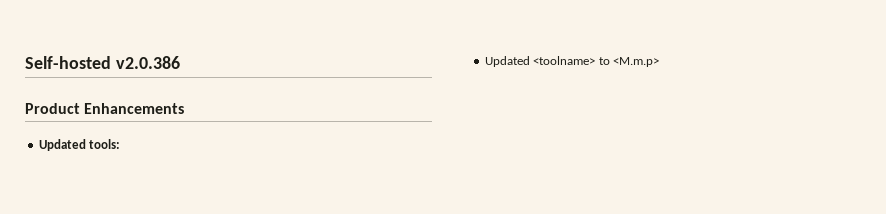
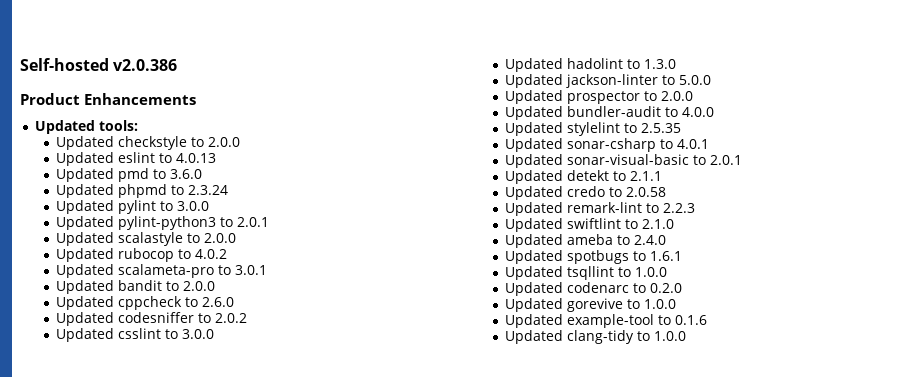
- Updated <toolname> to <M.m.p>
+ Updated checkstyle to 2.0.0
+ Updated eslint to 4.0.13
+ Updated pmd to 3.6.0
+ Updated phpmd to 2.3.24
+ Updated pylint to 3.0.0
+ Updated pylint-python3 to 2.0.1
+ Updated scalastyle to 2.0.0
+ Updated rubocop to 4.0.2
+ Updated scalameta-pro to 3.0.1
+ Updated bandit to 2.0.0
+ Updated cppcheck to 2.6.0
+ Updated codesniffer to 2.0.2
+ Updated csslint to 3.0.0
+ Updated hadolint to 1.3.0
+ Updated jackson-linter to 5.0.0
+ Updated prospector to 2.0.0
+ Updated bundler-audit to 4.0.0
+ Updated stylelint to 2.5.35
+ Updated sonar-csharp to 4.0.1
+ Updated sonar-visual-basic to 2.0.1
+ Updated detekt to 2.1.1
+ Updated credo to 2.0.58
+ Updated remark-lint to 2.2.3
+ Updated swiftlint to 2.1.0
+ Updated ameba to 2.4.0
+ Updated spotbugs to 1.6.1
+ Updated tsqllint to 1.0.0
+ Updated codenarc to 0.2.0
+ Updated gorevive to 1.0.0
+ Updated example-tool to 0.1.6
+ Updated clang-tidy to 1.0.0

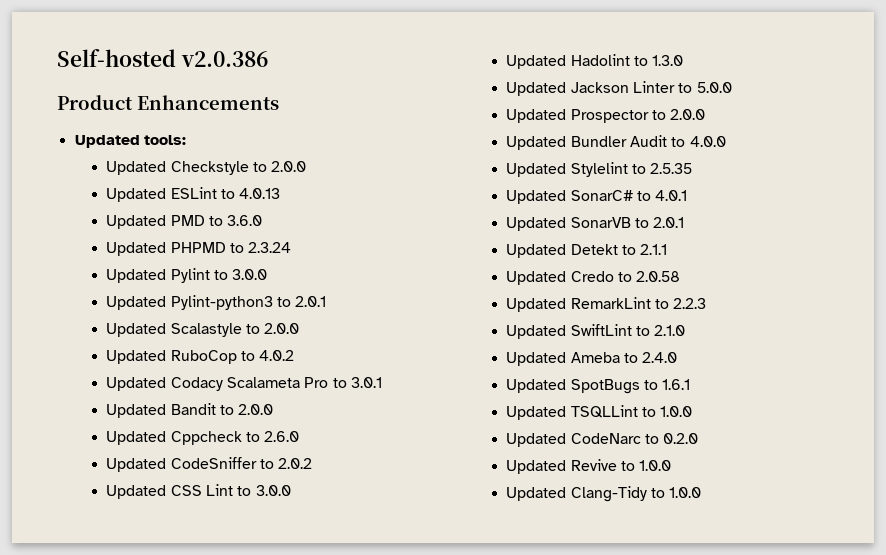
- Updated checkstyle to 2.0.0
- Updated eslint to 4.0.13
+ Updated Checkstyle to 2.0.0
+ Updated ESLint to 4.0.13
- Updated pmd to 3.6.0
+ Updated PMD to 3.6.0
- Updated phpmd to 2.3.24
+ Updated PHPMD to 2.3.24
- Updated pylint to 3.0.0
- Updated pylint-python3 to 2.0.1
- Updated scalastyle to 2.0.0
- Updated rubocop to 4.0.2
+ Updated Pylint to 3.0.0
+ Updated Pylint-python3 to 2.0.1
+ Updated Scalastyle to 2.0.0
+ Updated RuboCop to 4.0.2
- Updated scalameta-pro to 3.0.1
+ Updated Codacy Scalameta Pro to 3.0.1
- Updated bandit to 2.0.0
- Updated cppcheck to 2.6.0
+ Updated Bandit to 2.0.0
+ Updated Cppcheck to 2.6.0
- Updated codesniffer to 2.0.2
+ Updated CodeSniffer to 2.0.2
- Updated csslint to 3.0.0
- Updated hadolint to 1.3.0
+ Updated CSS Lint to 3.0.0
+ Updated Hadolint to 1.3.0
- Updated jackson-linter to 5.0.0
+ Updated Jackson Linter to 5.0.0
- Updated prospector to 2.0.0
- Updated bundler-audit to 4.0.0
+ Updated Prospector to 2.0.0
+ Updated Bundler Audit to 4.0.0
- Updated stylelint to 2.5.35
+ Updated Stylelint to 2.5.35
- Updated sonar-csharp to 4.0.1
+ Updated SonarC# to 4.0.1
- Updated sonar-visual-basic to 2.0.1
- Updated detekt to 2.1.1
+ Updated SonarVB to 2.0.1
+ Updated Detekt to 2.1.1
- Updated credo to 2.0.58
+ Updated Credo to 2.0.58
- Updated remark-lint to 2.2.3
+ Updated RemarkLint to 2.2.3
- Updated swiftlint to 2.1.0
+ Updated SwiftLint to 2.1.0
- Updated ameba to 2.4.0
+ Updated Ameba to 2.4.0
- Updated spotbugs to 1.6.1
+ Updated SpotBugs to 1.6.1
- Updated tsqllint to 1.0.0
- Updated codenarc to 0.2.0
+ Updated TSQLLint to 1.0.0
+ Updated CodeNarc to 0.2.0
- Updated gorevive to 1.0.0
- Updated example-tool to 0.1.6
- Updated clang-tidy to 1.0.0
+ Updated Revive to 1.0.0
+ Updated Clang-Tidy to 1.0.0

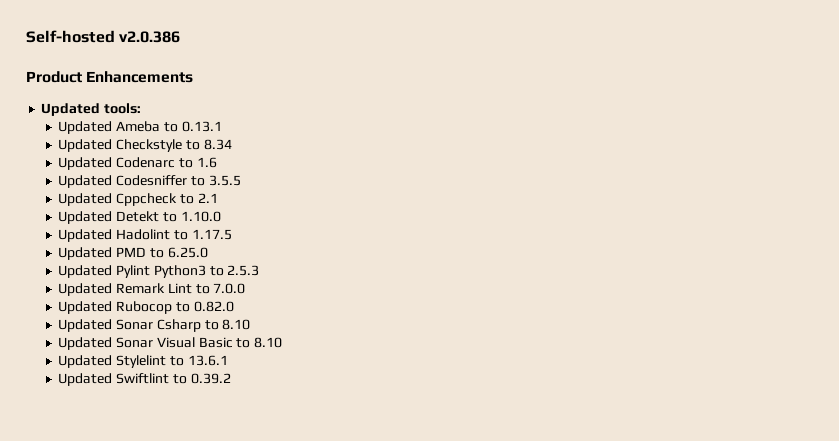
+ Updated Ameba to 0.13.1
- Updated Checkstyle to 2.0.0
- Updated ESLint to 4.0.13
- Updated PMD to 3.6.0
- Updated PHPMD to 2.3.24
- Updated Pylint to 3.0.0
- Updated Pylint-python3 to 2.0.1
- Updated Scalastyle to 2.0.0
- Updated RuboCop to 4.0.2
- Updated Codacy Scalameta Pro to 3.0.1
- Updated Bandit to 2.0.0
- Updated Cppcheck to 2.6.0
- Updated CodeSniffer to 2.0.2
- Updated CSS Lint to 3.0.0
- Updated Hadolint to 1.3.0
- Updated Jackson Linter to 5.0.0
- Updated Prospector to 2.0.0
- Updated Bundler Audit to 4.0.0
+ Updated Checkstyle to 8.34
+ Updated Codenarc to 1.6
+ Updated Codesniffer to 3.5.5
+ Updated Cppcheck to 2.1
+ Updated Detekt to 1.10.0
+ Updated Hadolint to 1.17.5
+ Updated PMD to 6.25.0
+ Updated Pylint Python3 to 2.5.3
+ Updated Remark Lint to 7.0.0
+ Updated Rubocop to 0.82.0
+ Updated Sonar Csharp to 8.10
+ Updated Sonar Visual Basic to 8.10
- Updated Stylelint to 2.5.35
- Updated SonarC# to 4.0.1
- Updated SonarVB to 2.0.1
- Updated Detekt to 2.1.1
- Updated Credo to 2.0.58
- Updated RemarkLint to 2.2.3
- Updated SwiftLint to 2.1.0
- Updated Ameba to 2.4.0
- Updated SpotBugs to 1.6.1
- Updated TSQLLint to 1.0.0
- Updated CodeNarc to 0.2.0
- Updated Revive to 1.0.0
- Updated Clang-Tidy to 1.0.0
+ Updated Stylelint to 13.6.1
+ Updated Swiftlint to 0.39.2

